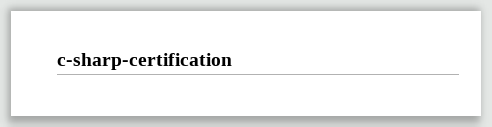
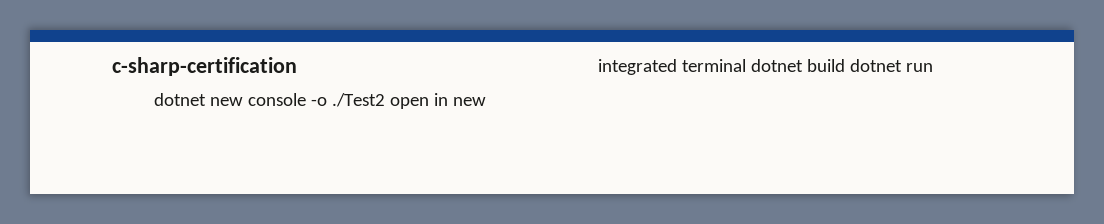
+ dotnet new console -o ./Test2 open in new integrated terminal dotnet build dotnet run

